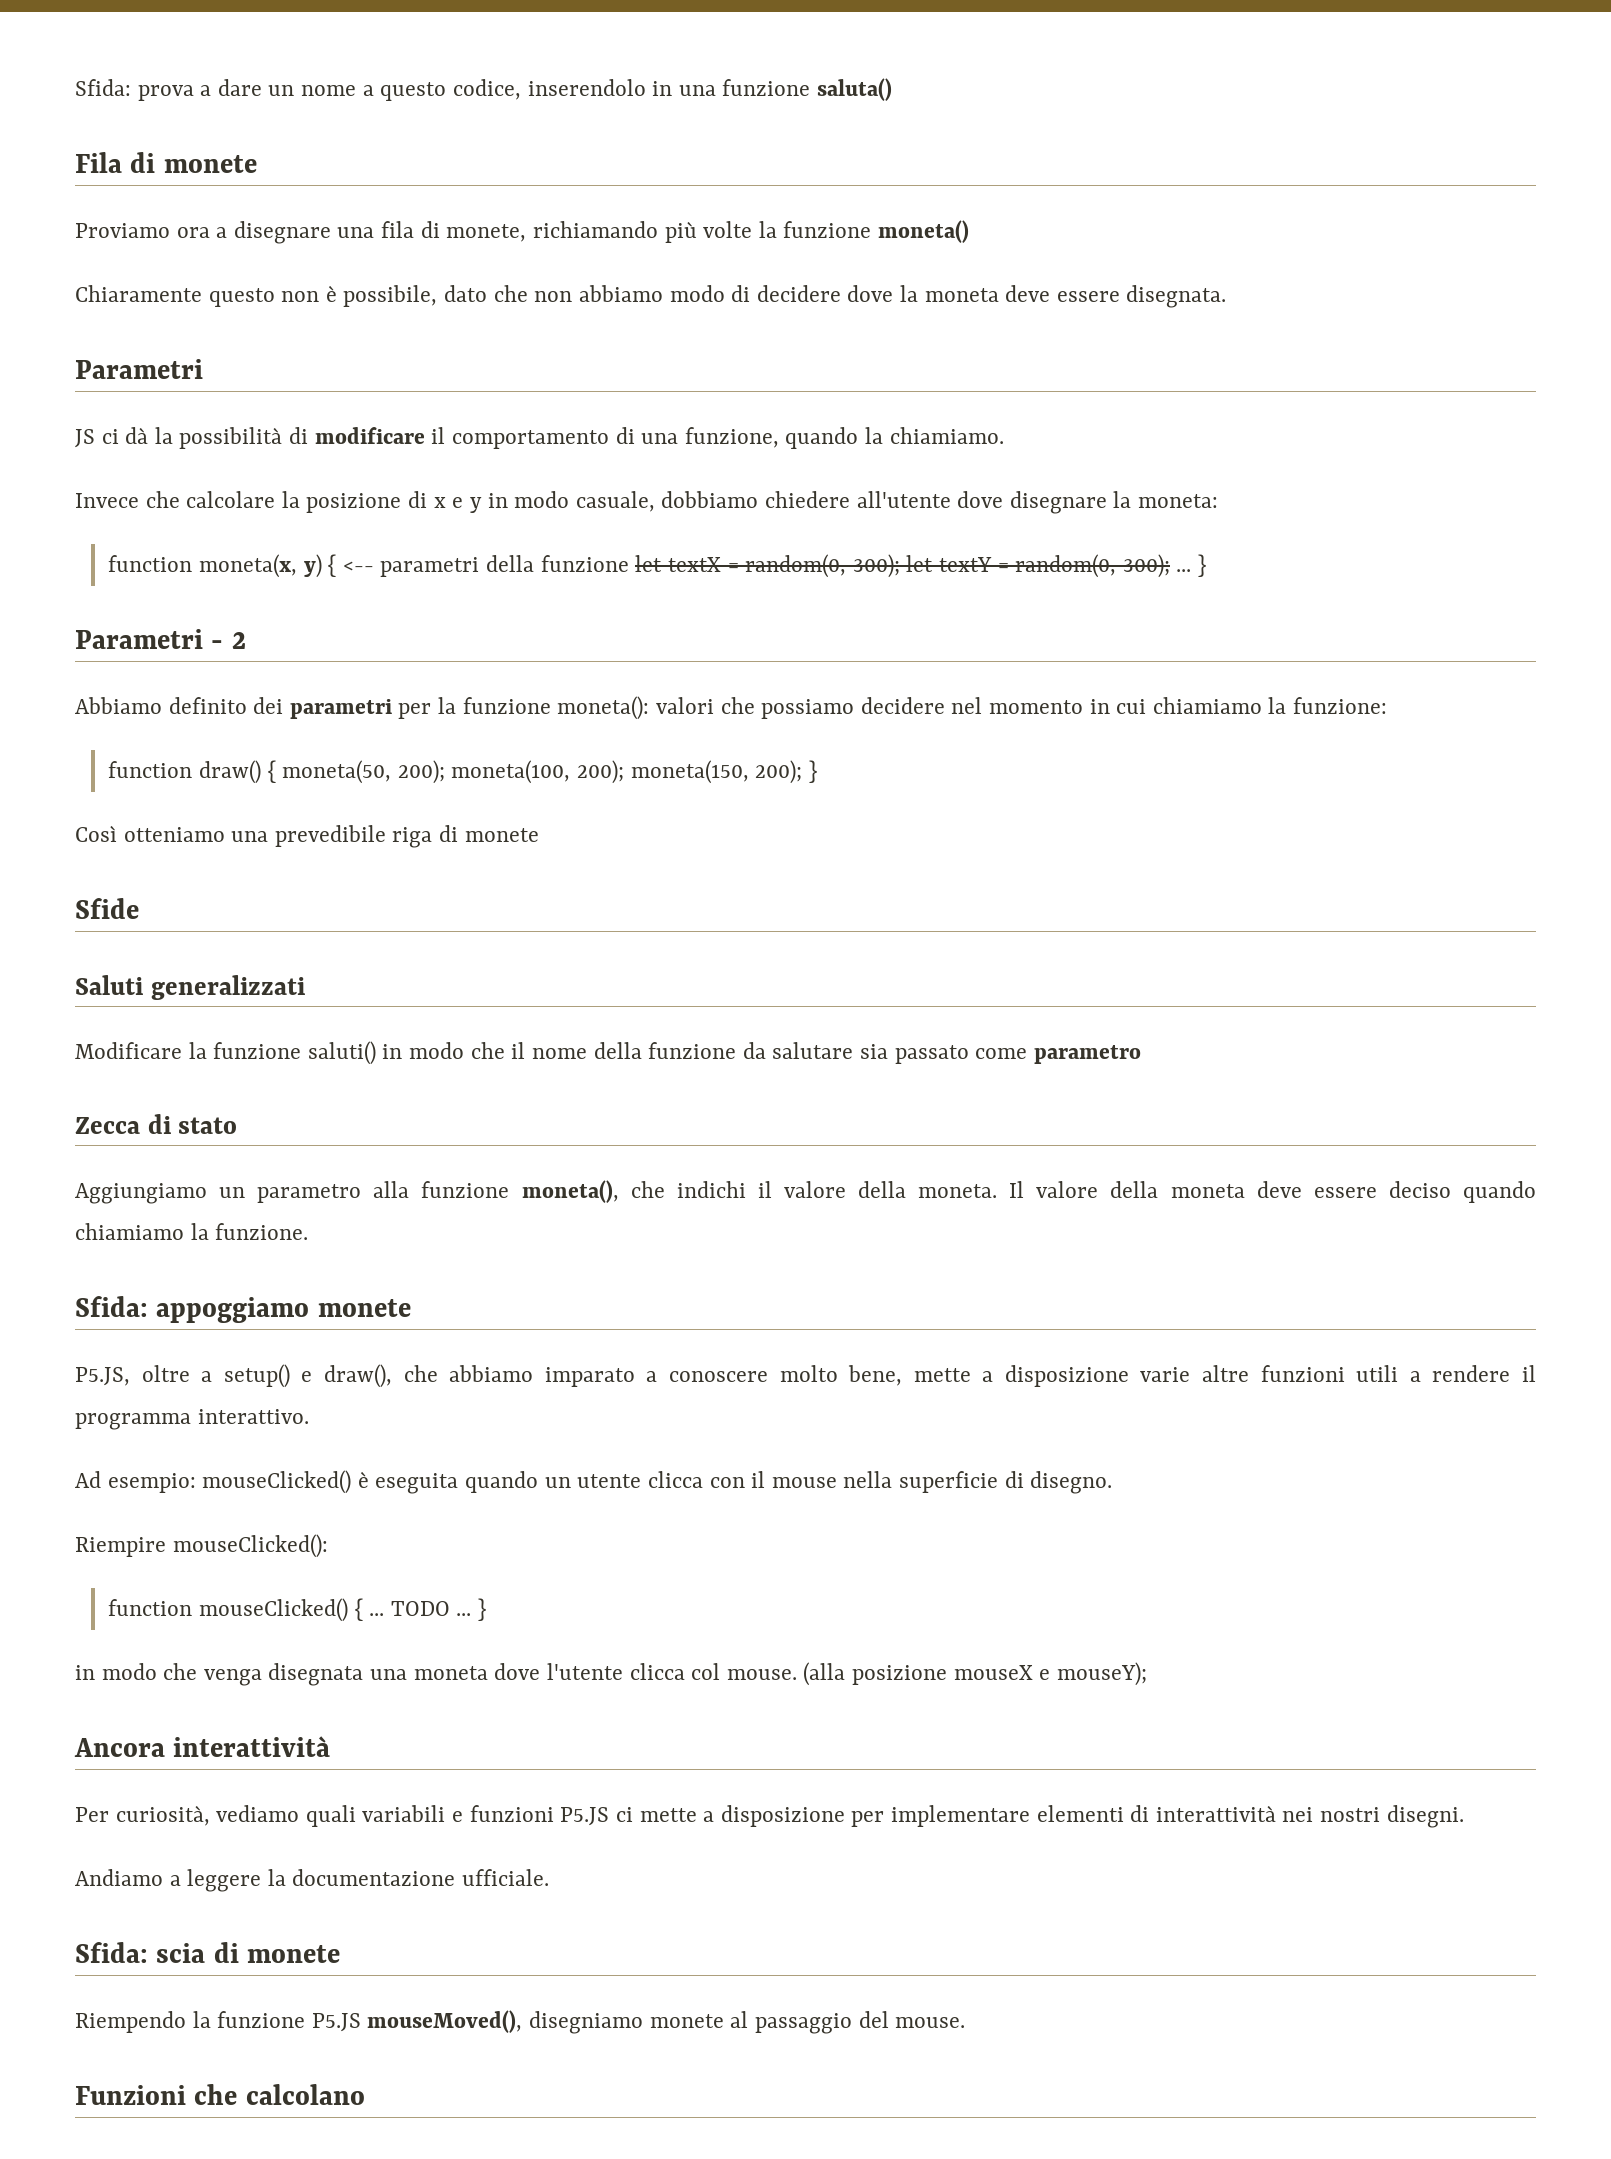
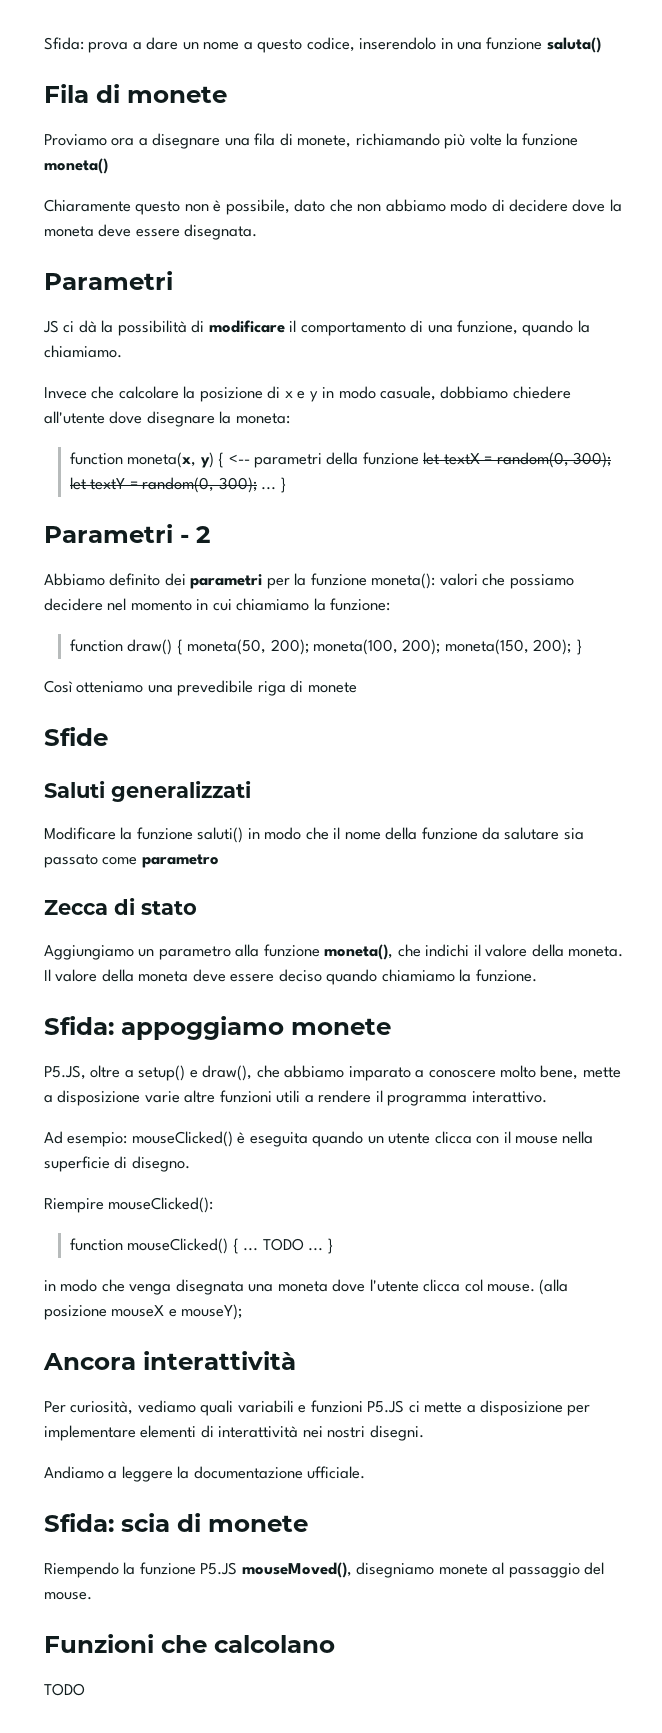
  Funzioni che calcolano
+ TODO

